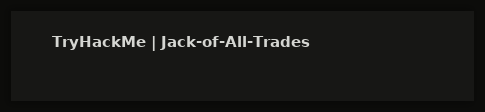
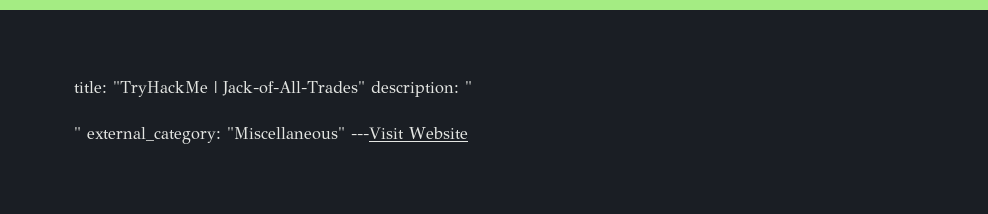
- TryHackMe | Jack-of-All-Trades
+ title: "TryHackMe | Jack-of-All-Trades" description: "
+ " external_category: "Miscellaneous" ---Visit Website

